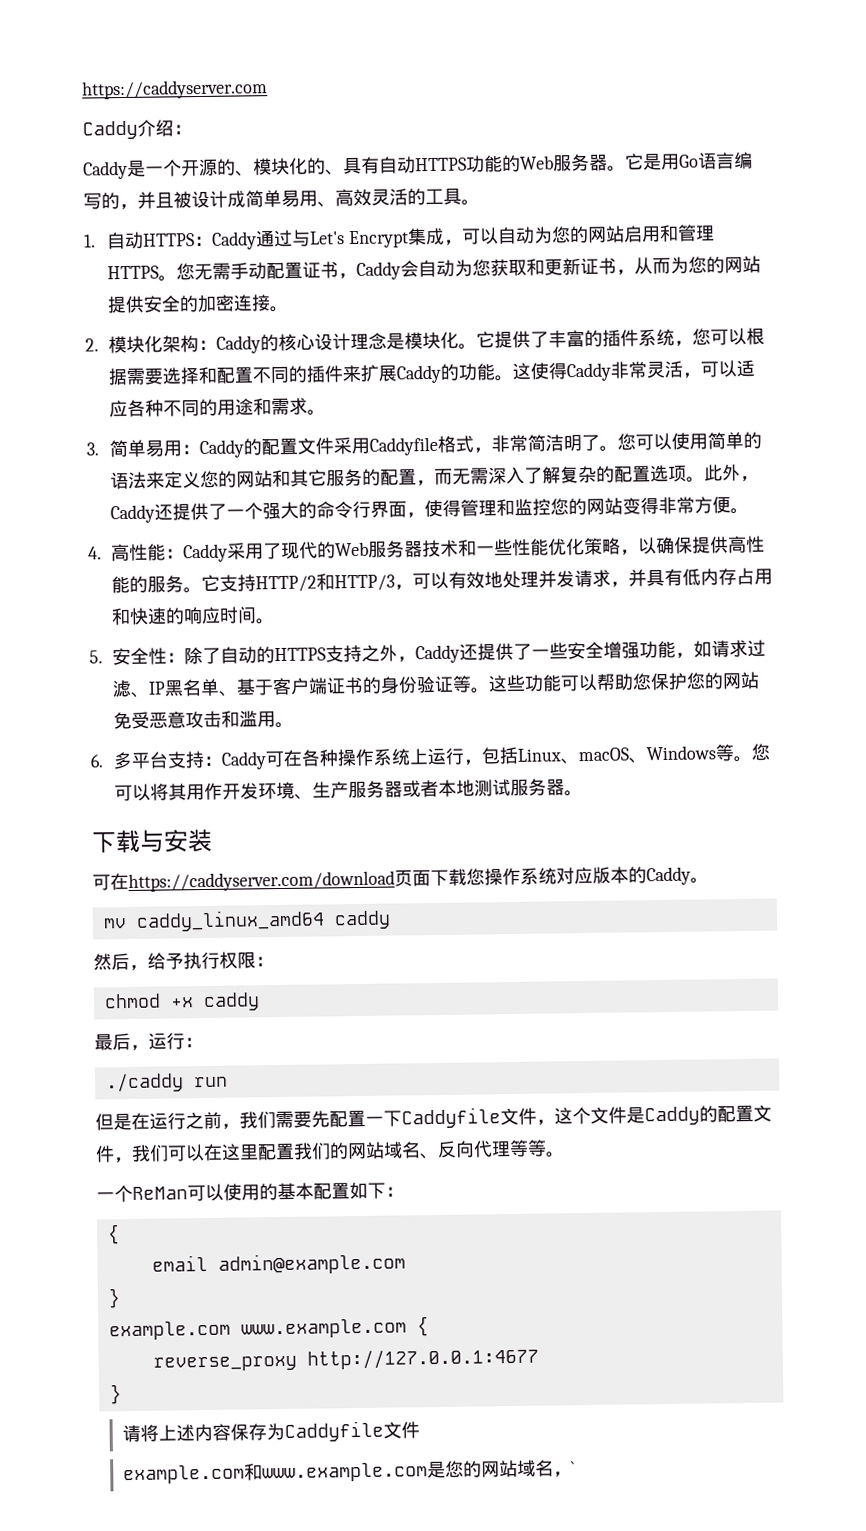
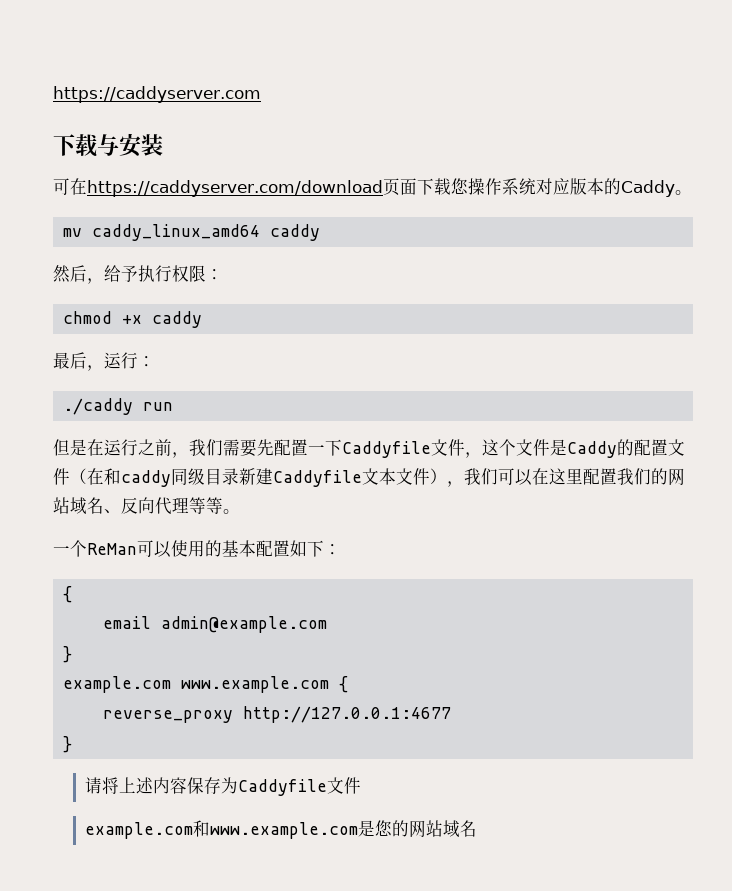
- Caddy介绍：
- Caddy是一个开源的、模块化的、具有自动HTTPS功能的Web服务器。它是用Go语言编写的，并且被设计成简单易用、高效灵活的工具。
- 1.自动HTTPS：Caddy通过与Let's Encrypt集成，可以自动为您的网站启用和管理HTTPS。您无需手动配置证书，Caddy会自动为您获取和更新证书，从而为您的网站提供安全的加密连接。
- 2.模块化架构：Caddy的核心设计理念是模块化。它提供了丰富的插件系统，您可以根据需要选择和配置不同的插件来扩展Caddy的功能。这使得Caddy非常灵活，可以适应各种不同的用途和需求。
- 3.简单易用：Caddy的配置文件采用Caddyfile格式，非常简洁明了。您可以使用简单的语法来定义您的网站和其它服务的配置，而无需深入了解复杂的配置选项。此外，Caddy还提供了一个强大的命令行界面，使得管理和监控您的网站变得非常方便。
- 4.高性能：Caddy采用了现代的Web服务器技术和一些性能优化策略，以确保提供高性能的服务。它支持HTTP/2和HTTP/3，可以有效地处理并发请求，并具有低内存占用和快速的响应时间。
- 5.安全性：除了自动的HTTPS支持之外，Caddy还提供了一些安全增强功能，如请求过滤、IP黑名单、基于客户端证书的身份验证等。这些功能可以帮助您保护您的网站免受恶意攻击和滥用。
- 6.多平台支持：Caddy可在各种操作系统上运行，包括Linux、macOS、Windows等。您可以将其用作开发环境、生产服务器或者本地测试服务器。
- 但是在运行之前，我们需要先配置一下Caddyfile文件，这个文件是Caddy的配置文件，我们可以在这里配置我们的网站域名、反向代理等等。
+ 但是在运行之前，我们需要先配置一下Caddyfile文件，这个文件是Caddy的配置文件（在和caddy同级目录新建Caddyfile文本文件），我们可以在这里配置我们的网站域名、反向代理等等。
- example.com和www.example.com是您的网站域名，`
+ example.com和www.example.com是您的网站域名

